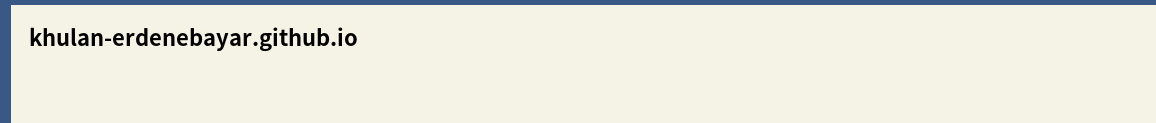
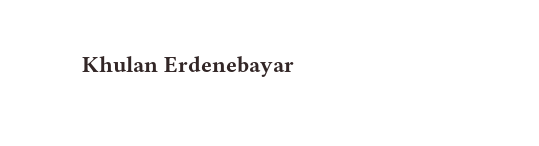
- khulan-erdenebayar.github.io
+ Khulan Erdenebayar

